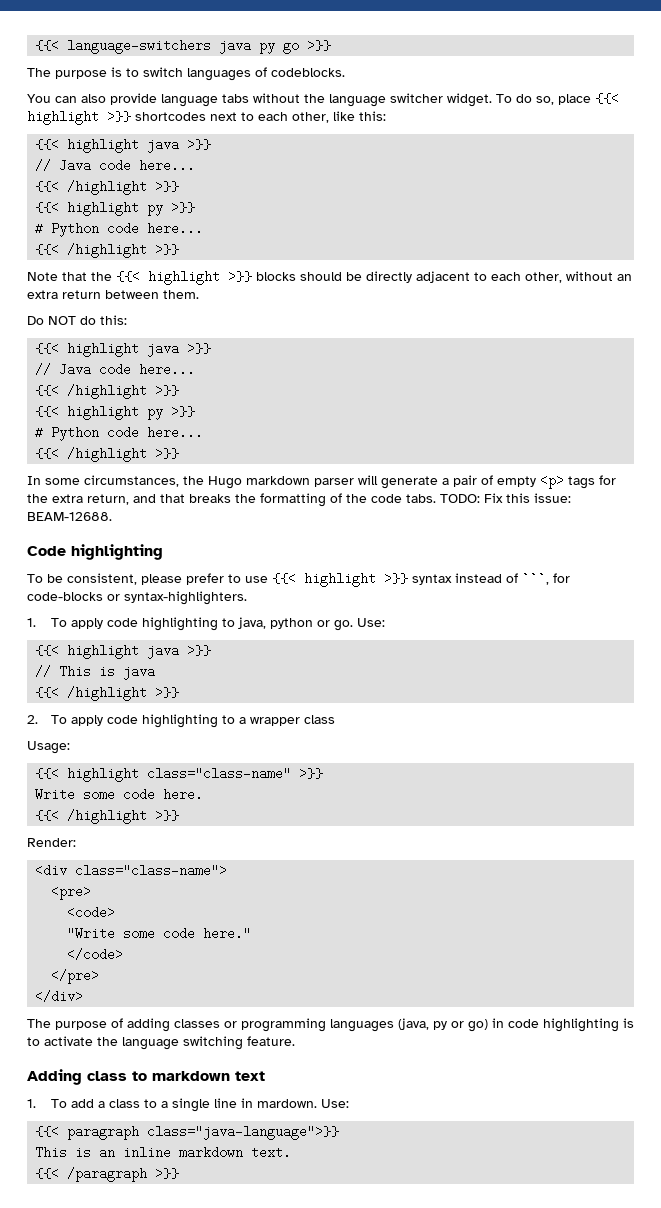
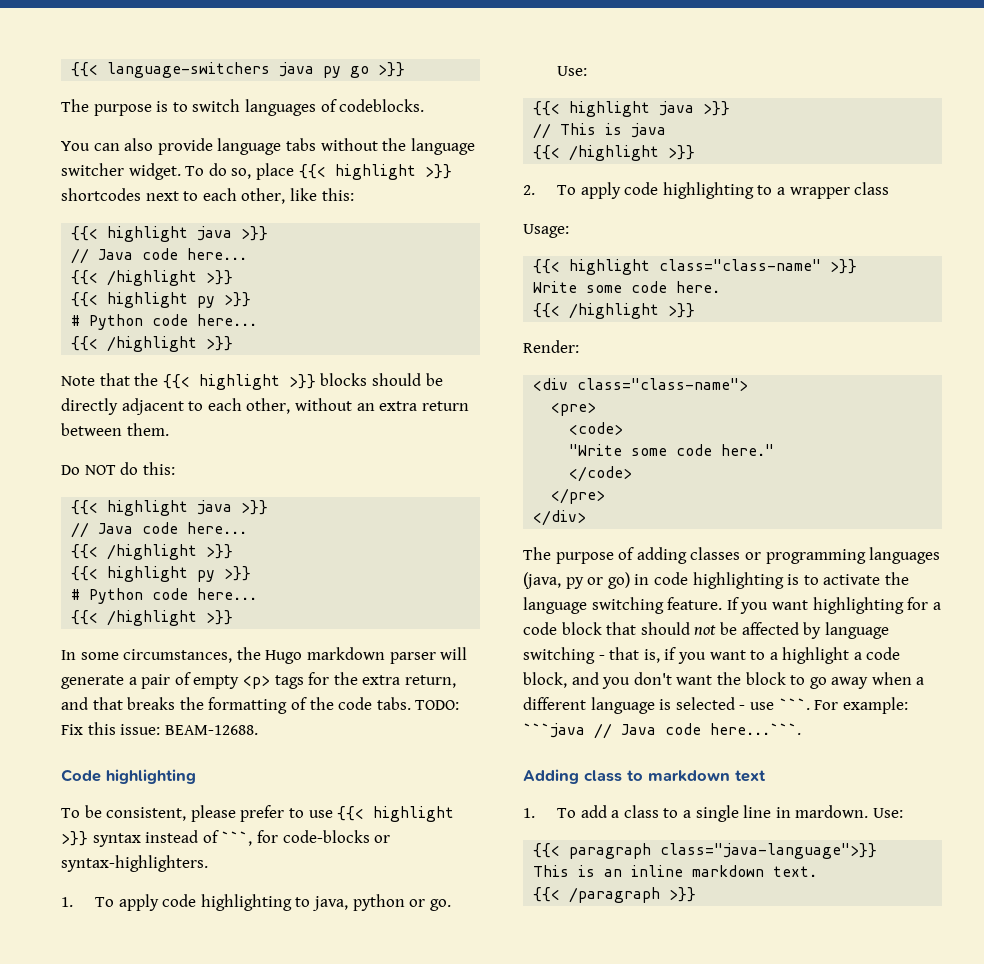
+ If you want highlighting for a code block that should not be affected by language switching - that is, if you want to a highlight a code block, and you don't want the block to go away when a different language is selected - use ```. For example: ```java // Java code here...```.

